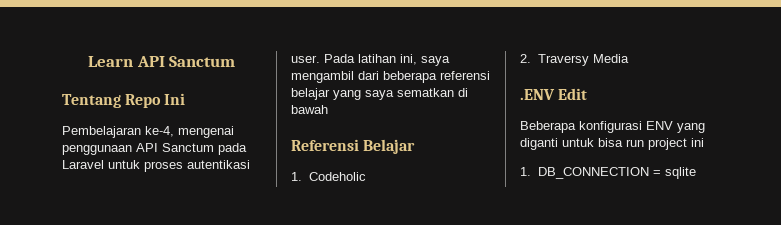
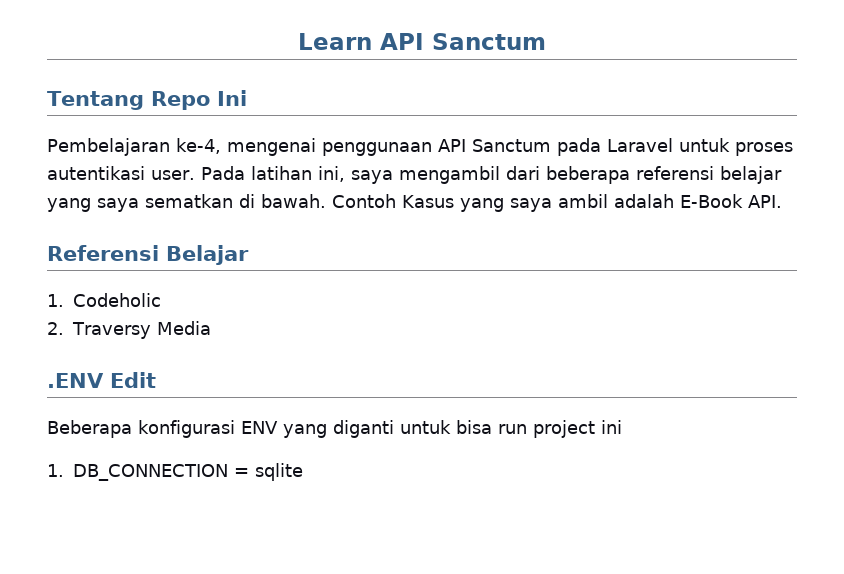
- Pada latihan ini, saya mengambil dari beberapa referensi belajar yang saya sematkan di bawah
+ Pada latihan ini, saya mengambil dari beberapa referensi belajar yang saya sematkan di bawah. Contoh Kasus yang saya ambil adalah E-Book API.

